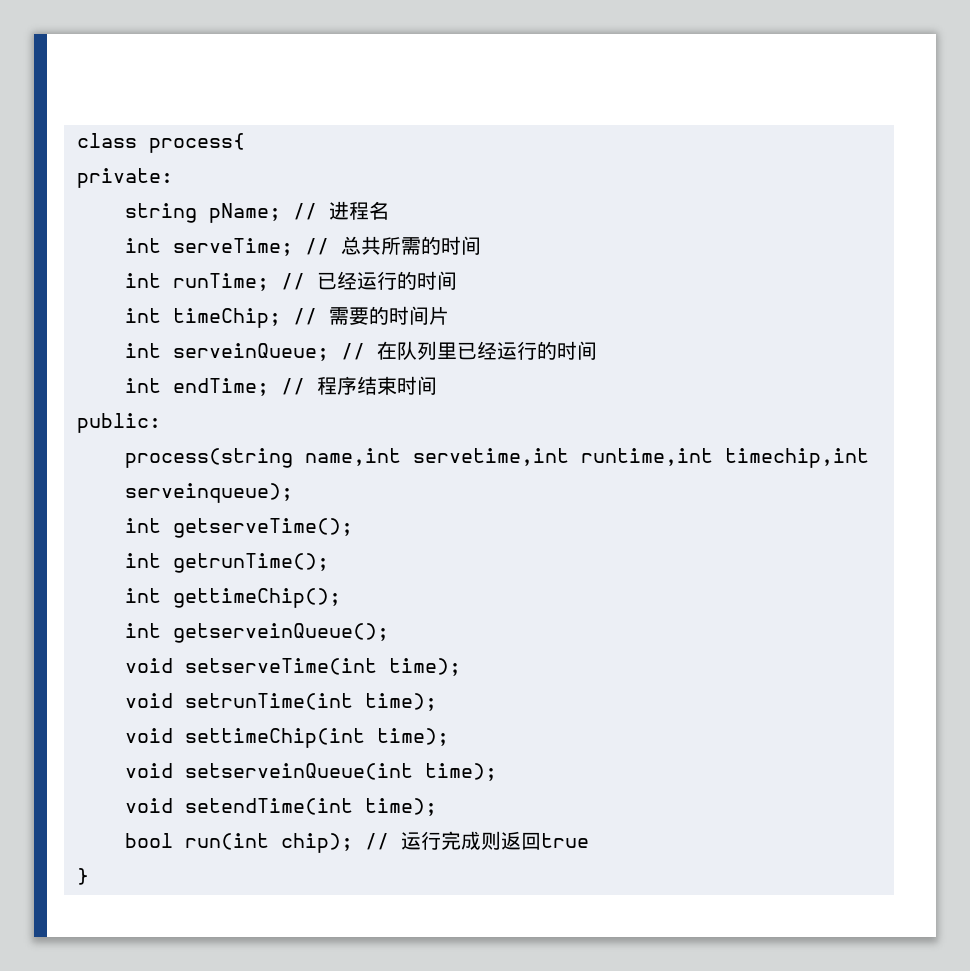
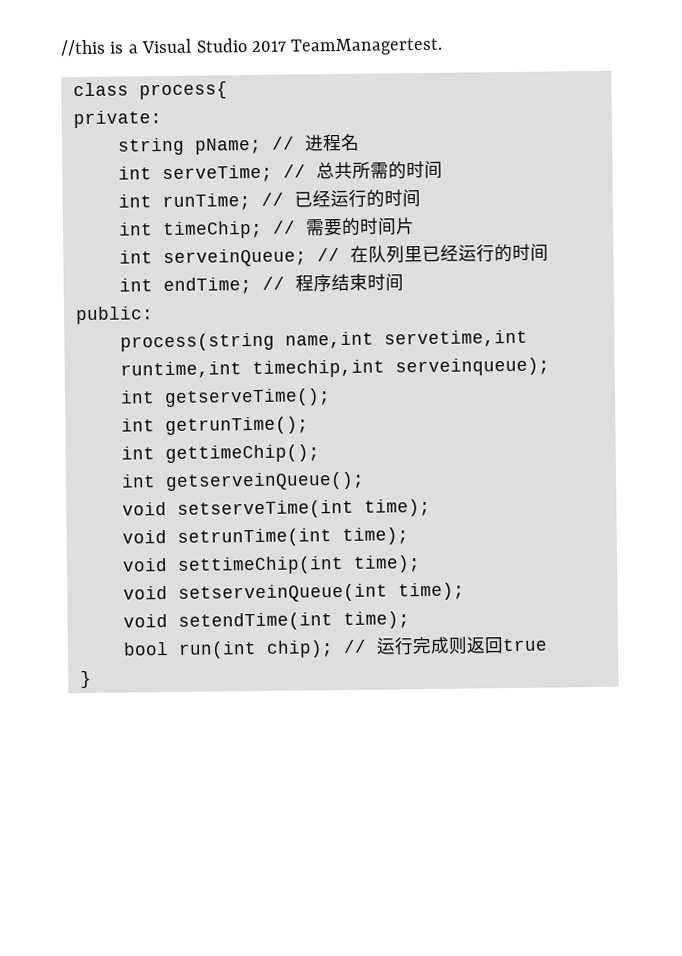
+ //this is a Visual Studio 2017 TeamManagertest.

